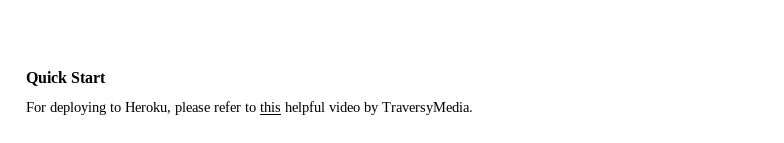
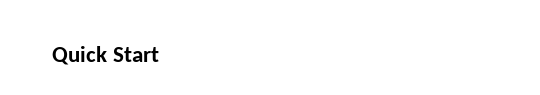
- For deploying to Heroku, please refer to this helpful video by TraversyMedia.

